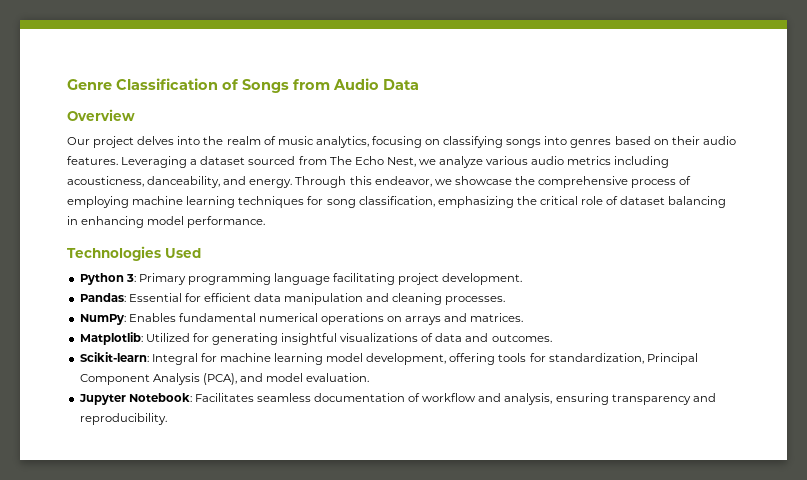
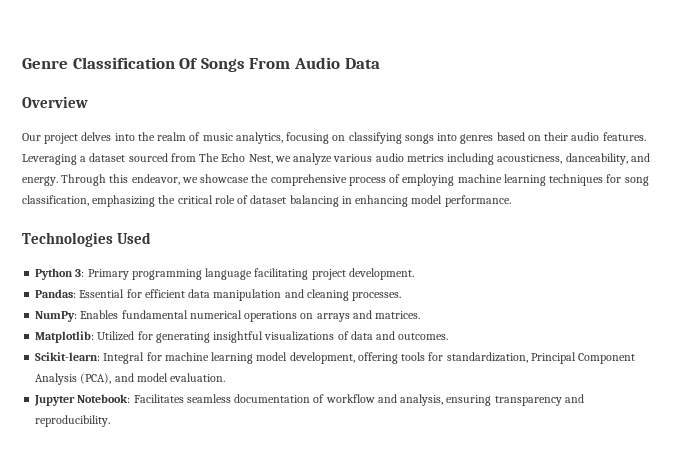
- Genre Classification of Songs from Audio Data
+ Genre Classification Of Songs From Audio Data

